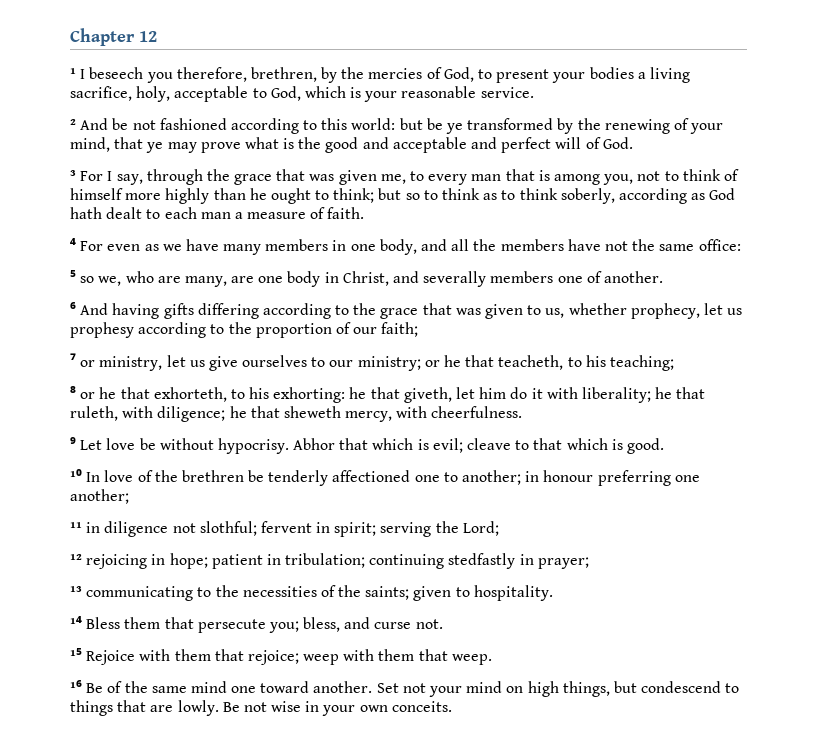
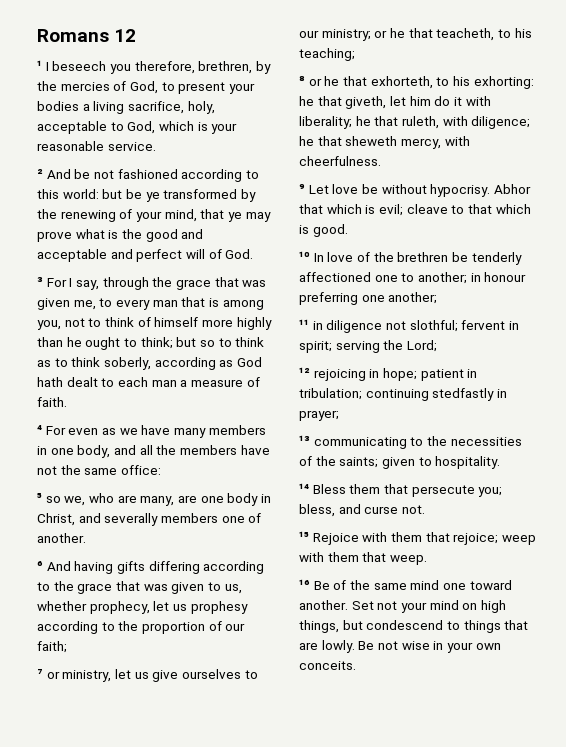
- Chapter 12
+ Romans 12

